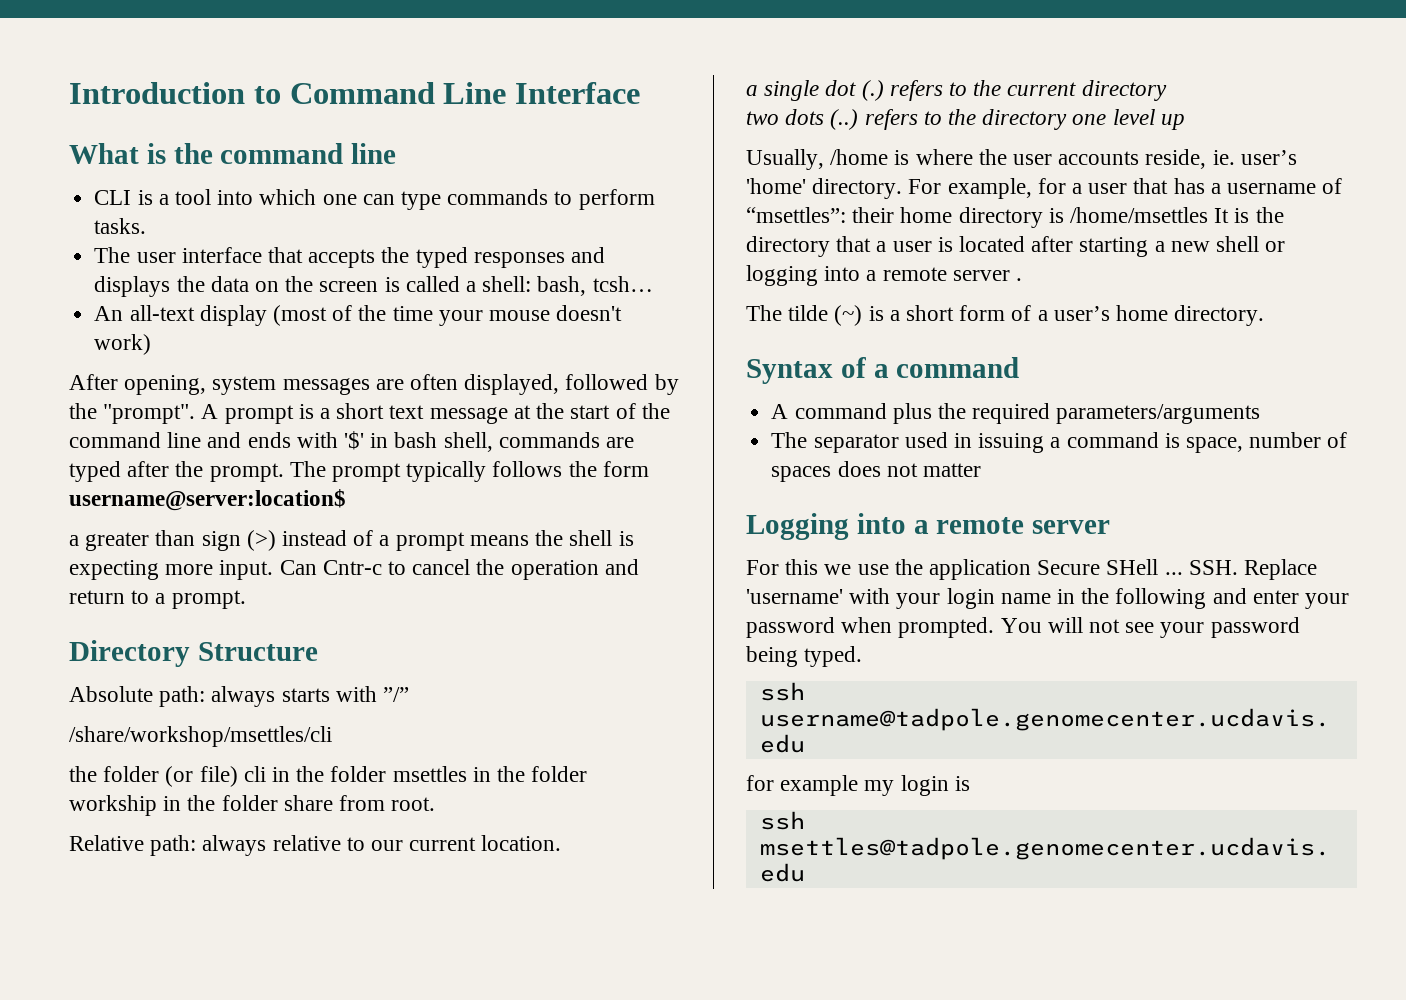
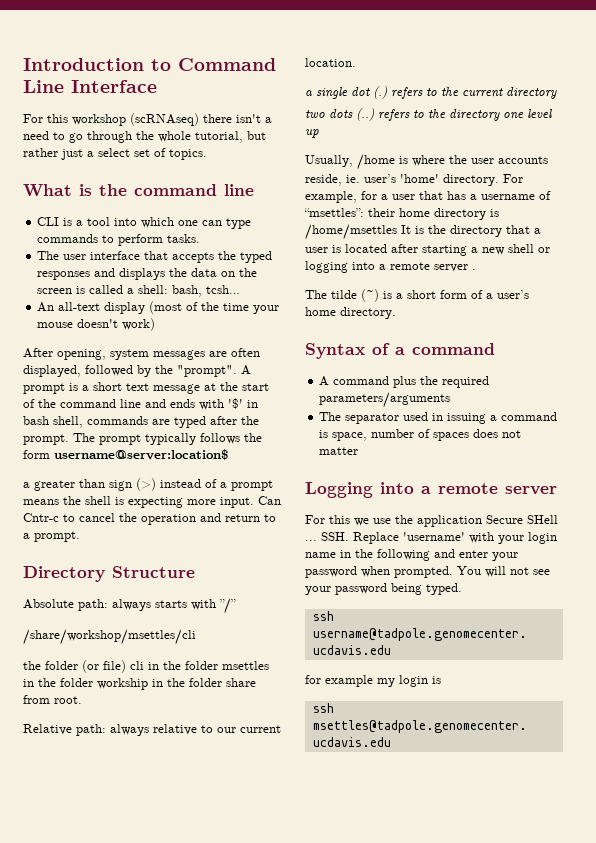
+ For this workshop (scRNAseq) there isn't a need to go through the whole tutorial, but rather just a select set of topics.

